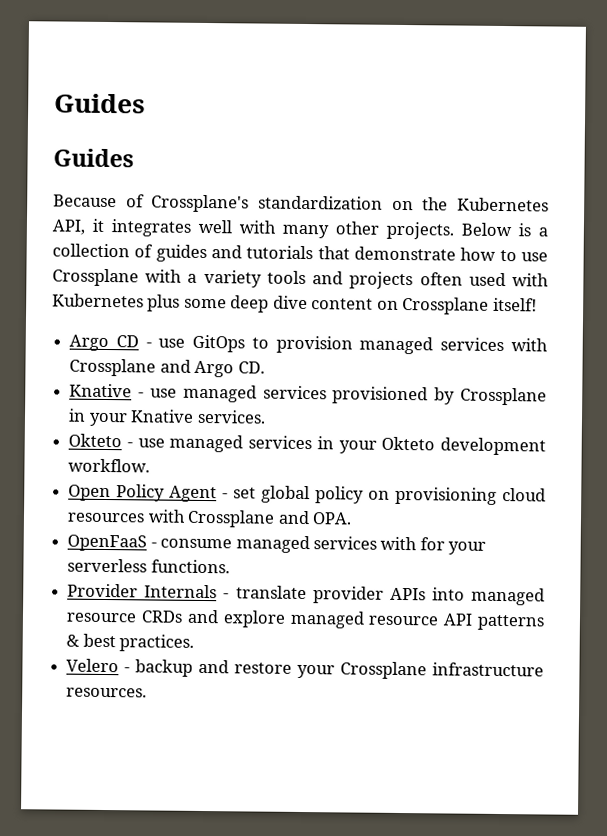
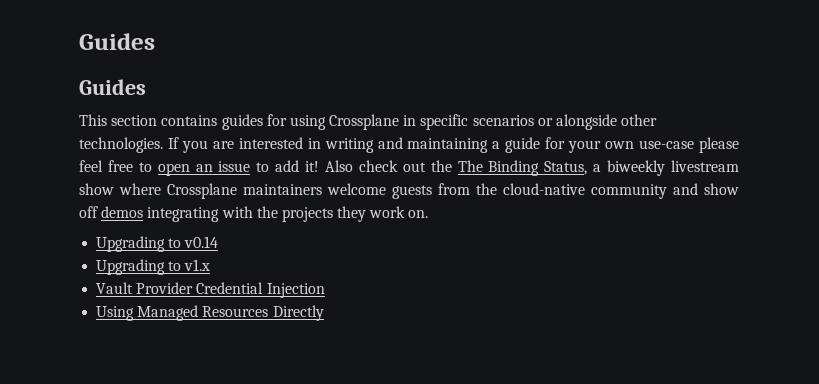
- Because of Crossplane's standardization on the Kubernetes API, it integrates well with many other projects. Below is a collection of guides and tutorials that demonstrate how to use Crossplane with a variety tools and projects often used with Kubernetes plus some deep dive content on Crossplane itself!
- Argo CD - use GitOps to provision managed services with Crossplane and Argo CD.
- Knative - use managed services provisioned by Crossplane in your Knative services.
- Okteto - use managed services in your Okteto development workflow.
- Open Policy Agent - set global policy on provisioning cloud resources with Crossplane and OPA.
- OpenFaaS - consume managed services with for your serverless functions.
- Provider Internals - translate provider APIs into managed resource CRDs and explore managed resource API patterns & best practices.
- Velero - backup and restore your Crossplane infrastructure resources.
+ This section contains guides for using Crossplane in specific scenarios or alongside other technologies. If you are interested in writing and maintaining a guide for your own use-case please feel free to open an issue to add it! Also check out the The Binding Status, a biweekly livestream show where Crossplane maintainers welcome guests from the cloud-native community and show off demos integrating with the projects they work on.
+ Upgrading to v0.14
+ Upgrading to v1.x
+ Vault Provider Credential Injection
+ Using Managed Resources Directly

